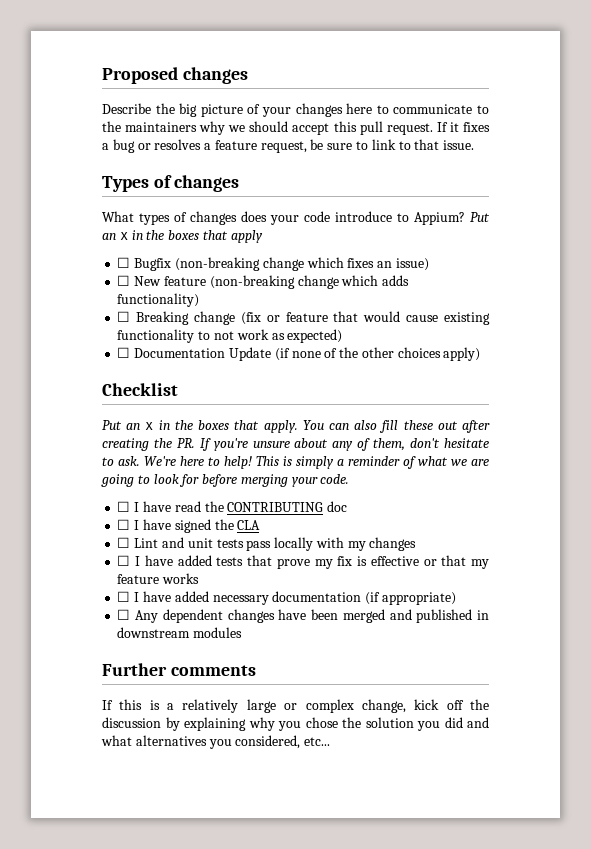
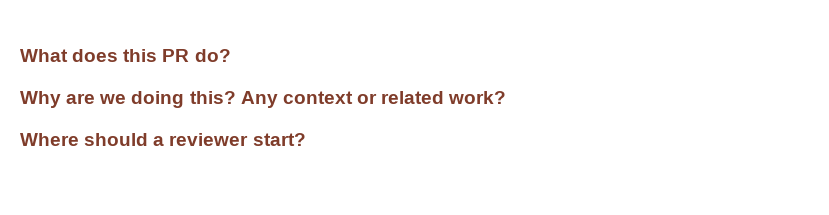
- Proposed changes
- Describe the big picture of your changes here to communicate to the maintainers why we should accept this pull request. If it fixes a bug or resolves a feature request, be sure to link to that issue.
- Types of changes
- What types of changes does your code introduce to Appium? Put an x in the boxes that apply
- ☐ Bugfix (non-breaking change which fixes an issue)
- ☐ New feature (non-breaking change which adds functionality)
- ☐ Breaking change (fix or feature that would cause existing functionality to not work as expected)
- ☐ Documentation Update (if none of the other choices apply)
- Checklist
- Put an x in the boxes that apply. You can also fill these out after creating the PR. If you're unsure about any of them, don't hesitate to ask. We're here to help! This is simply a reminder of what we are going to look for before merging your code.
- ☐ I have read the CONTRIBUTING doc
- ☐ I have signed the CLA
- ☐ Lint and unit tests pass locally with my changes
- ☐ I have added tests that prove my fix is effective or that my feature works
- ☐ I have added necessary documentation (if appropriate)
- ☐ Any dependent changes have been merged and published in downstream modules
- Further comments
- If this is a relatively large or complex change, kick off the discussion by explaining why you chose the solution you did and what alternatives you considered, etc...
+ What does this PR do?
+ Why are we doing this? Any context or related work?
+ Where should a reviewer start?

